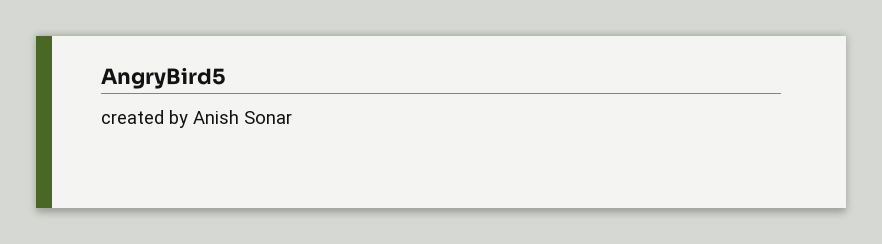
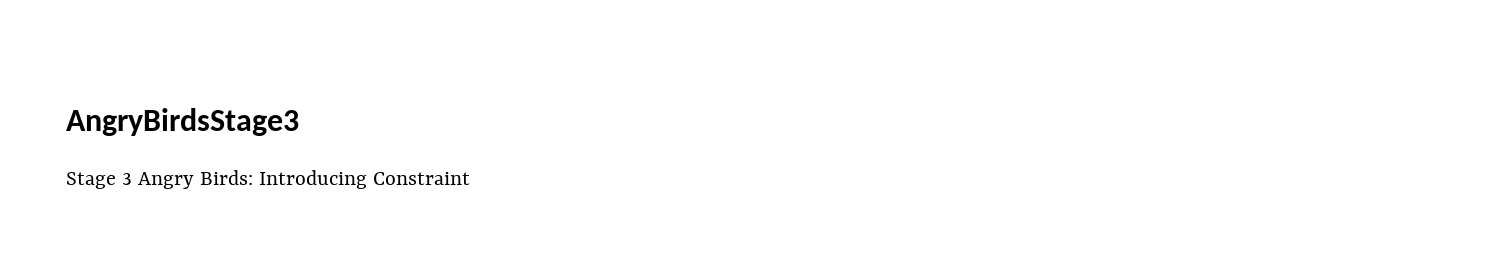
- AngryBird5
- created by Anish Sonar
+ AngryBirdsStage3
+ Stage 3 Angry Birds: Introducing Constraint

